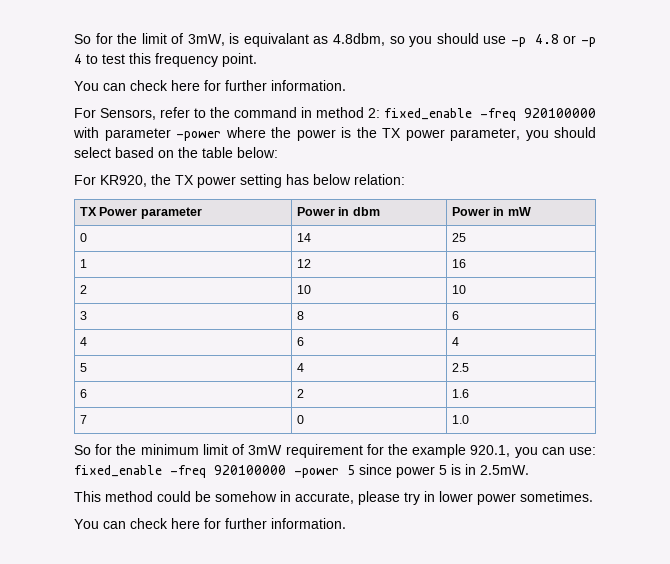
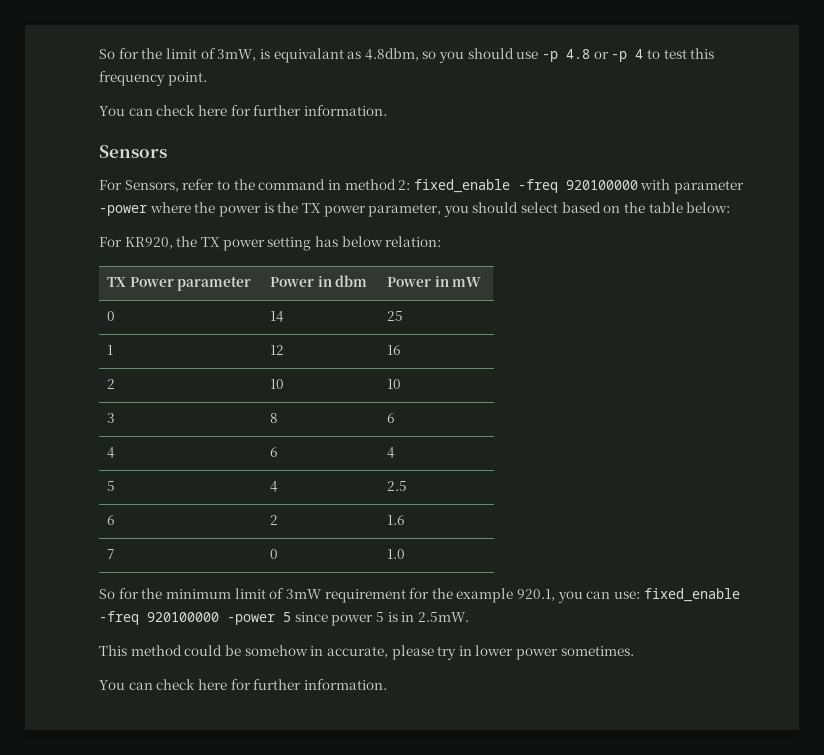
+ Sensors

